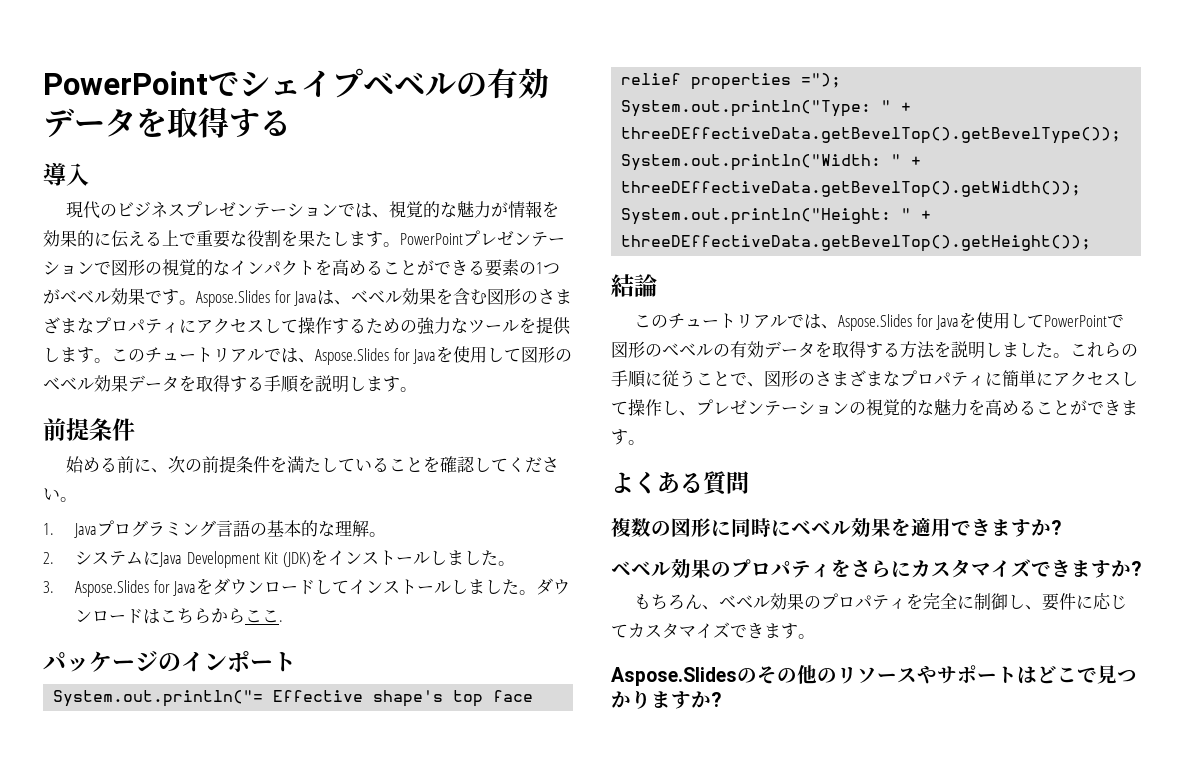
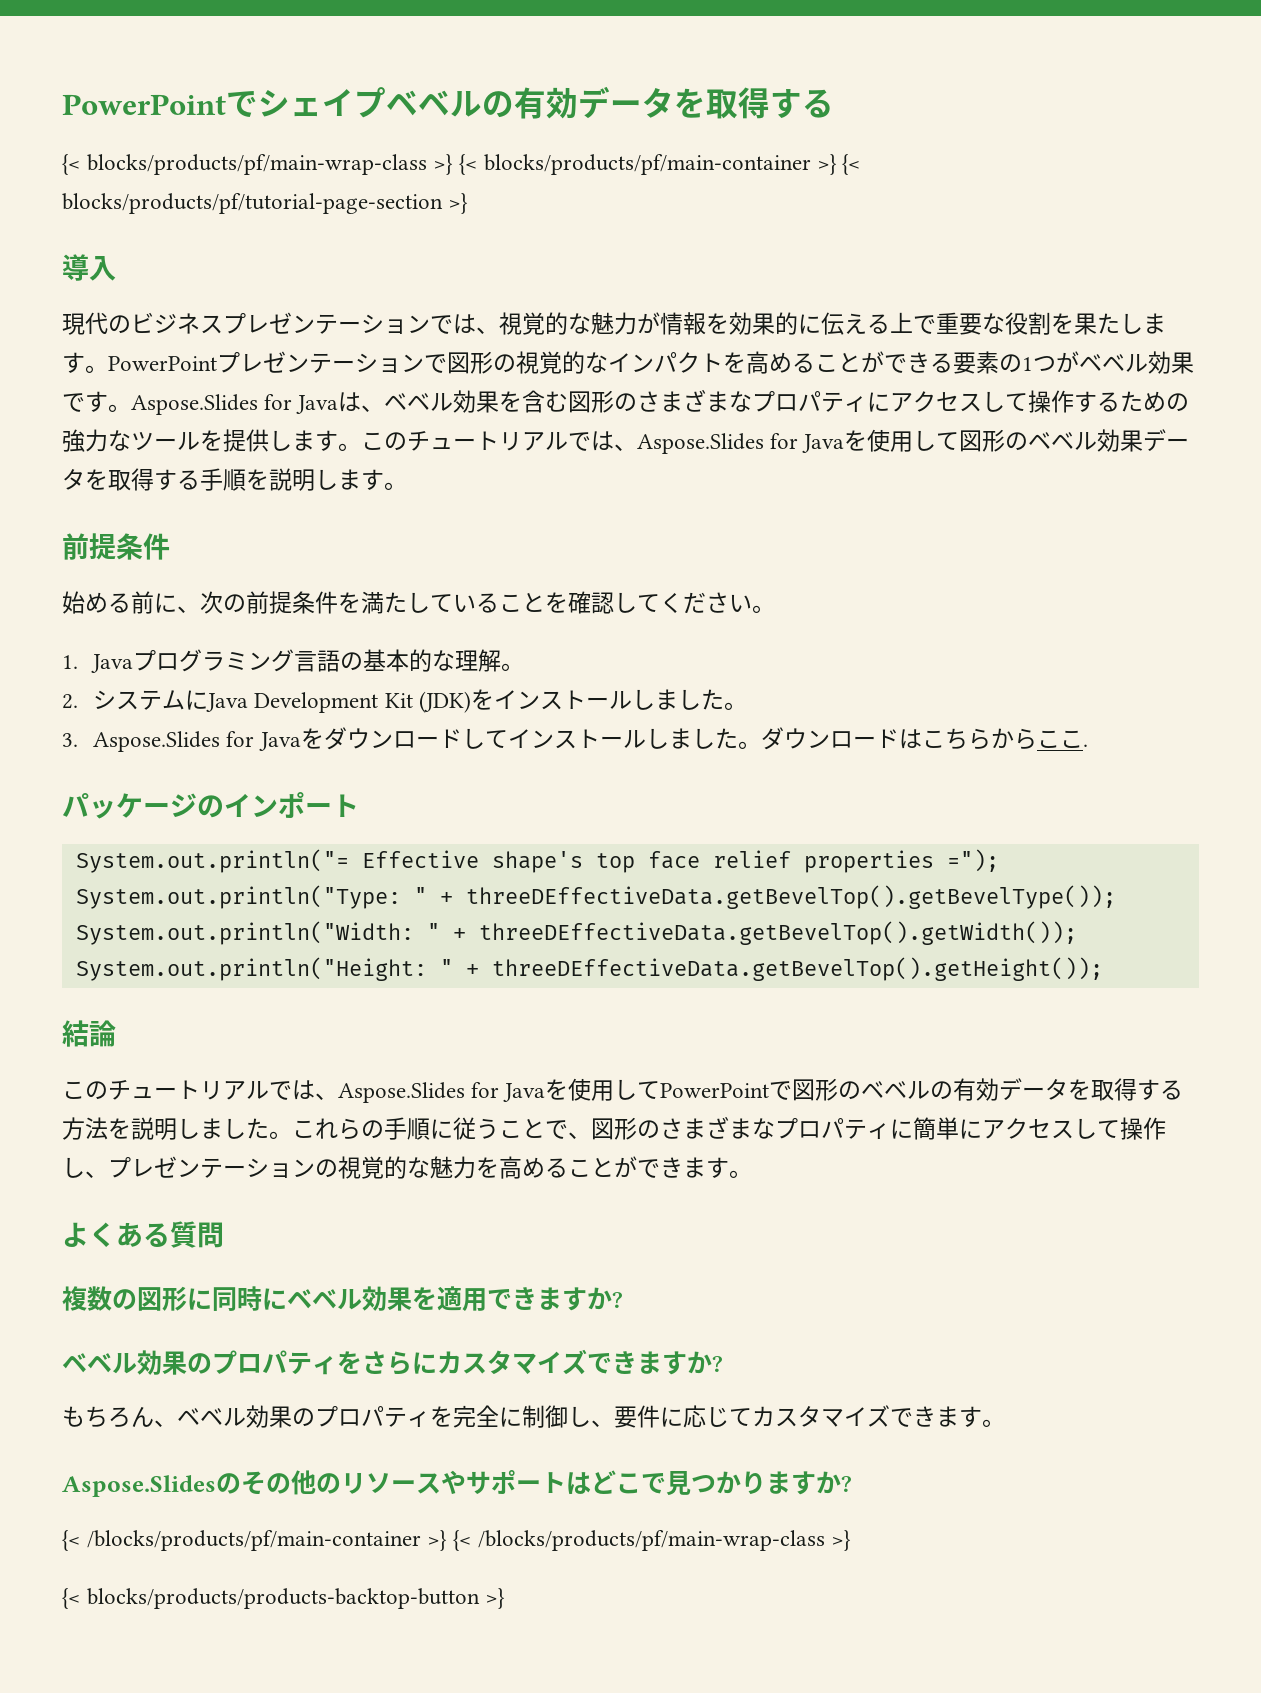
+ {< blocks/products/pf/main-wrap-class >} {< blocks/products/pf/main-container >} {< blocks/products/pf/tutorial-page-section >}
+ {< /blocks/products/pf/main-container >} {< /blocks/products/pf/main-wrap-class >}
+ {< blocks/products/products-backtop-button >}

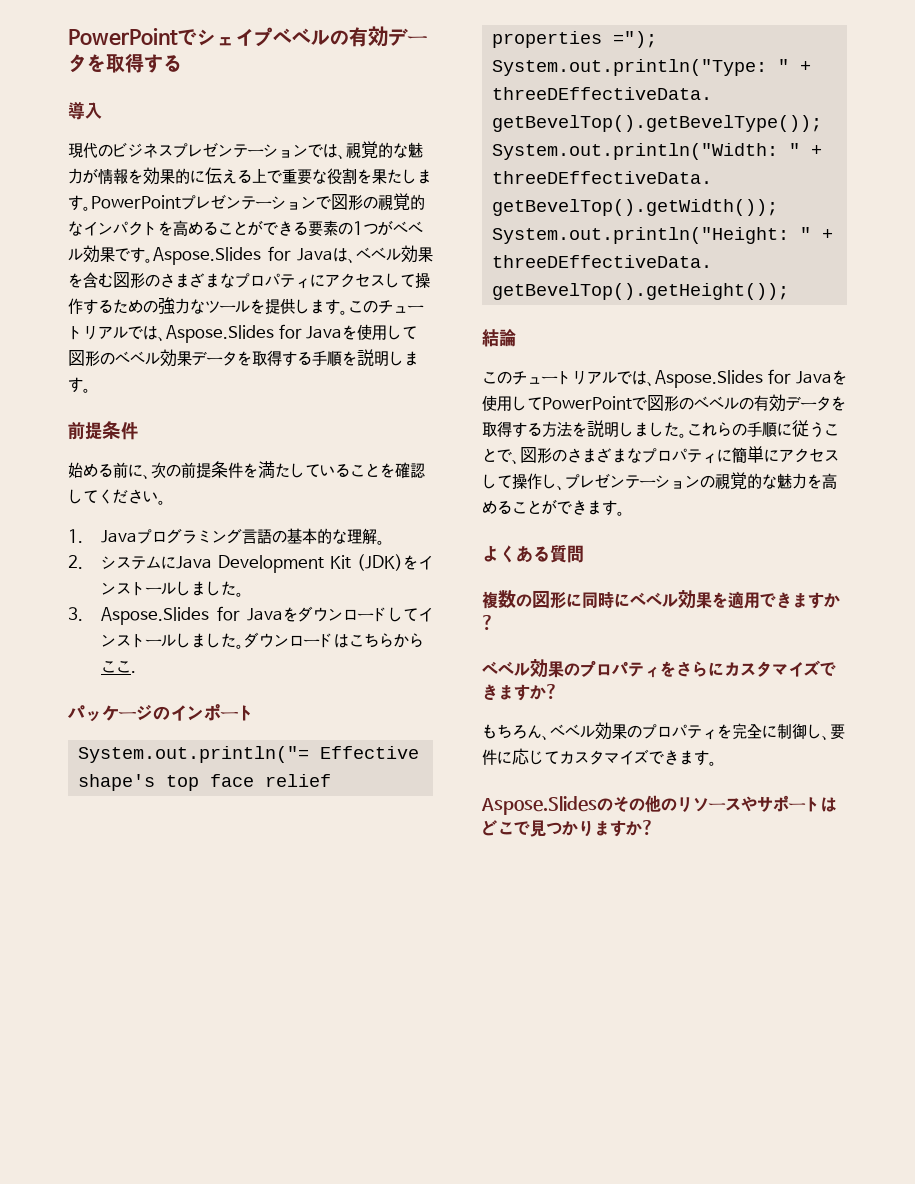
- {< blocks/products/pf/main-wrap-class >} {< blocks/products/pf/main-container >} {< blocks/products/pf/tutorial-page-section >}
- {< /blocks/products/pf/main-container >} {< /blocks/products/pf/main-wrap-class >}
- {< blocks/products/products-backtop-button >}

